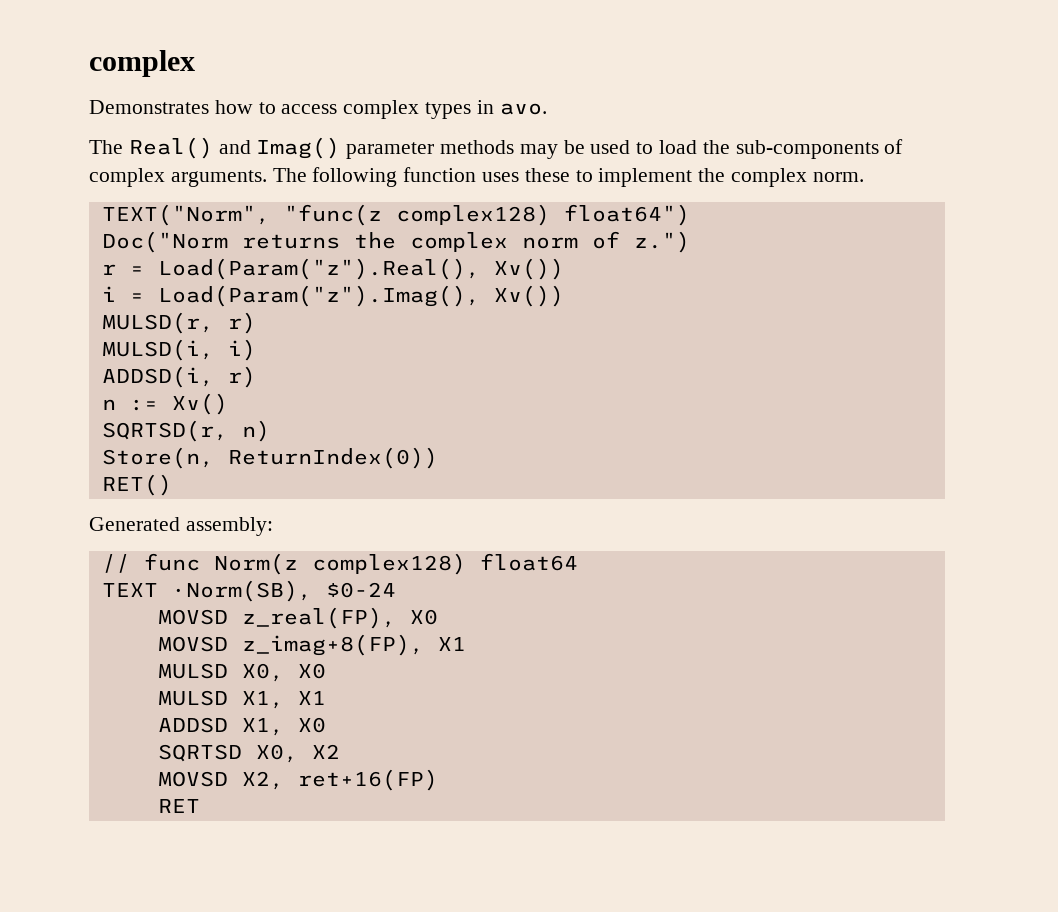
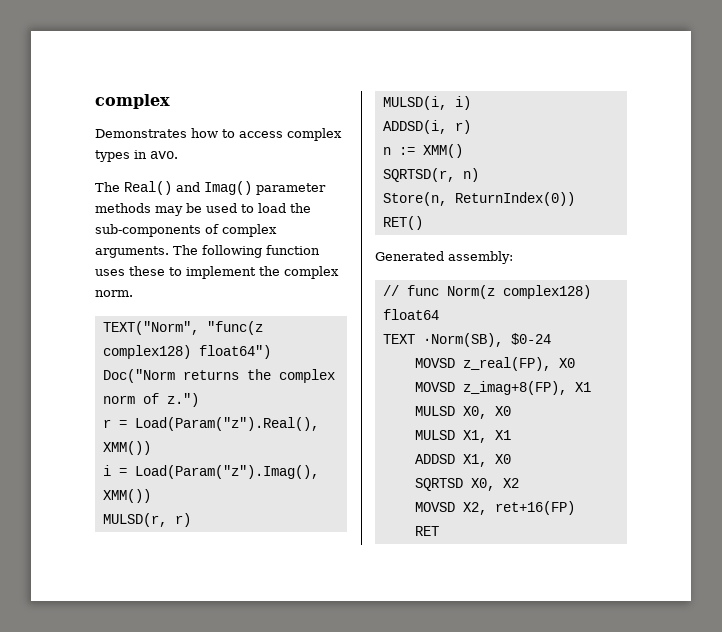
- r = Load(Param("z").Real(), Xv())
+ r = Load(Param("z").Real(), XMM())
- i = Load(Param("z").Imag(), Xv())
+ i = Load(Param("z").Imag(), XMM())
- n := Xv()
+ n := XMM()

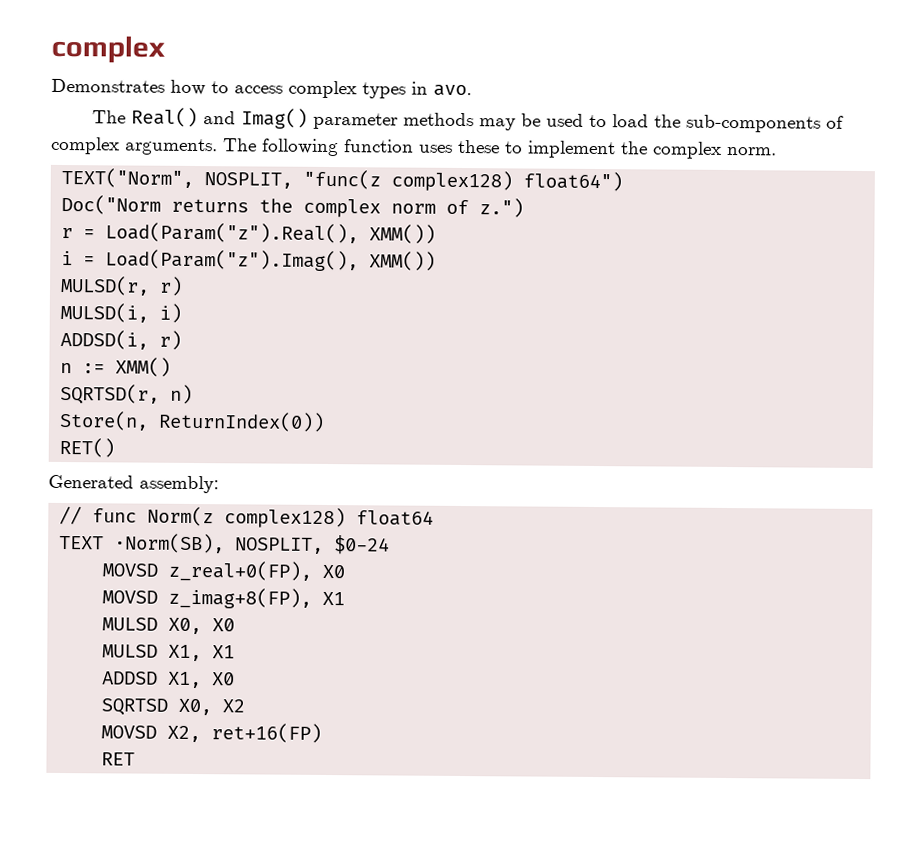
- TEXT("Norm", "func(z complex128) float64")
+ TEXT("Norm", NOSPLIT, "func(z complex128) float64")
- TEXT ·Norm(SB), $0-24
+ TEXT ·Norm(SB), NOSPLIT, $0-24
- MOVSD z_real(FP), X0
+ MOVSD z_real+0(FP), X0

